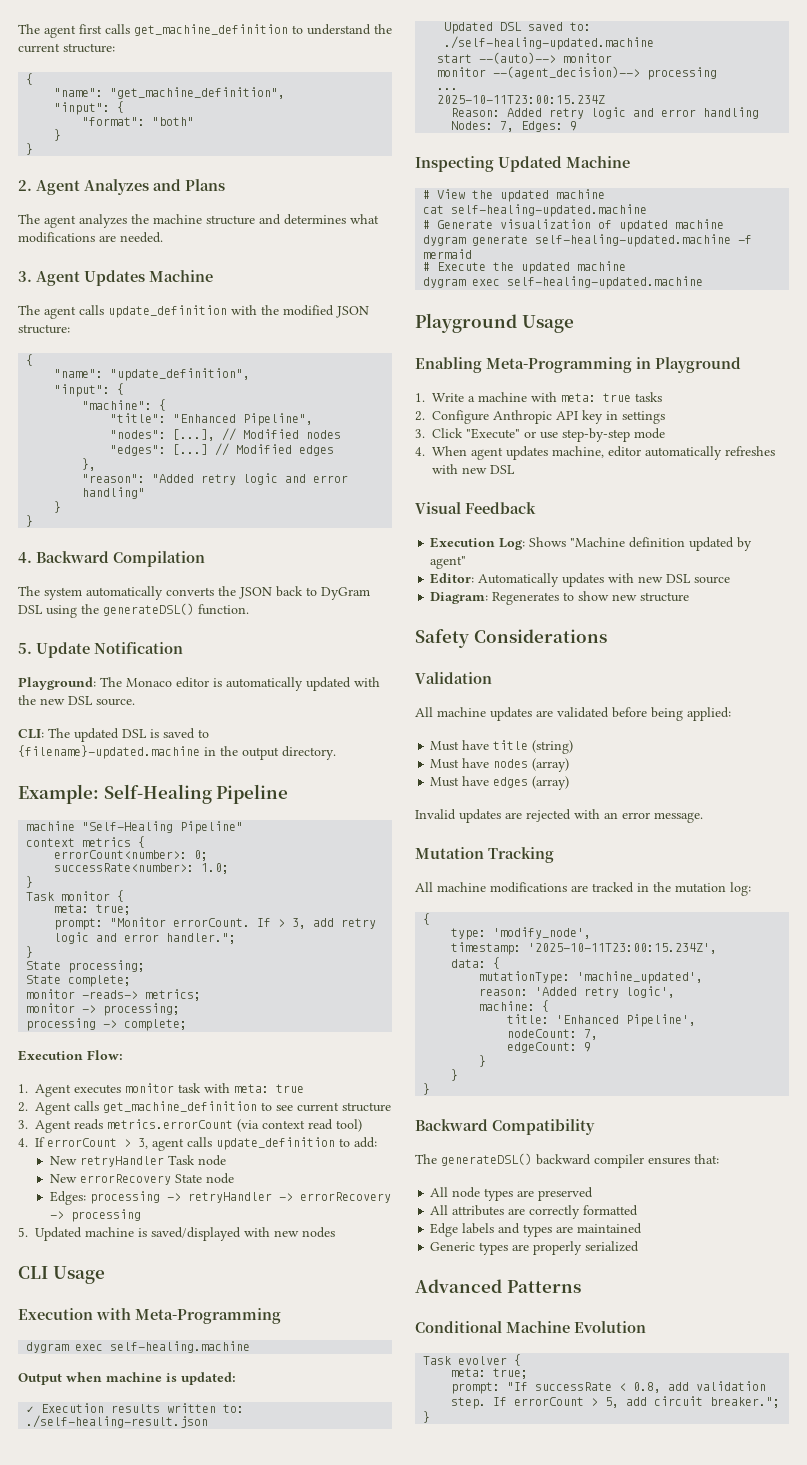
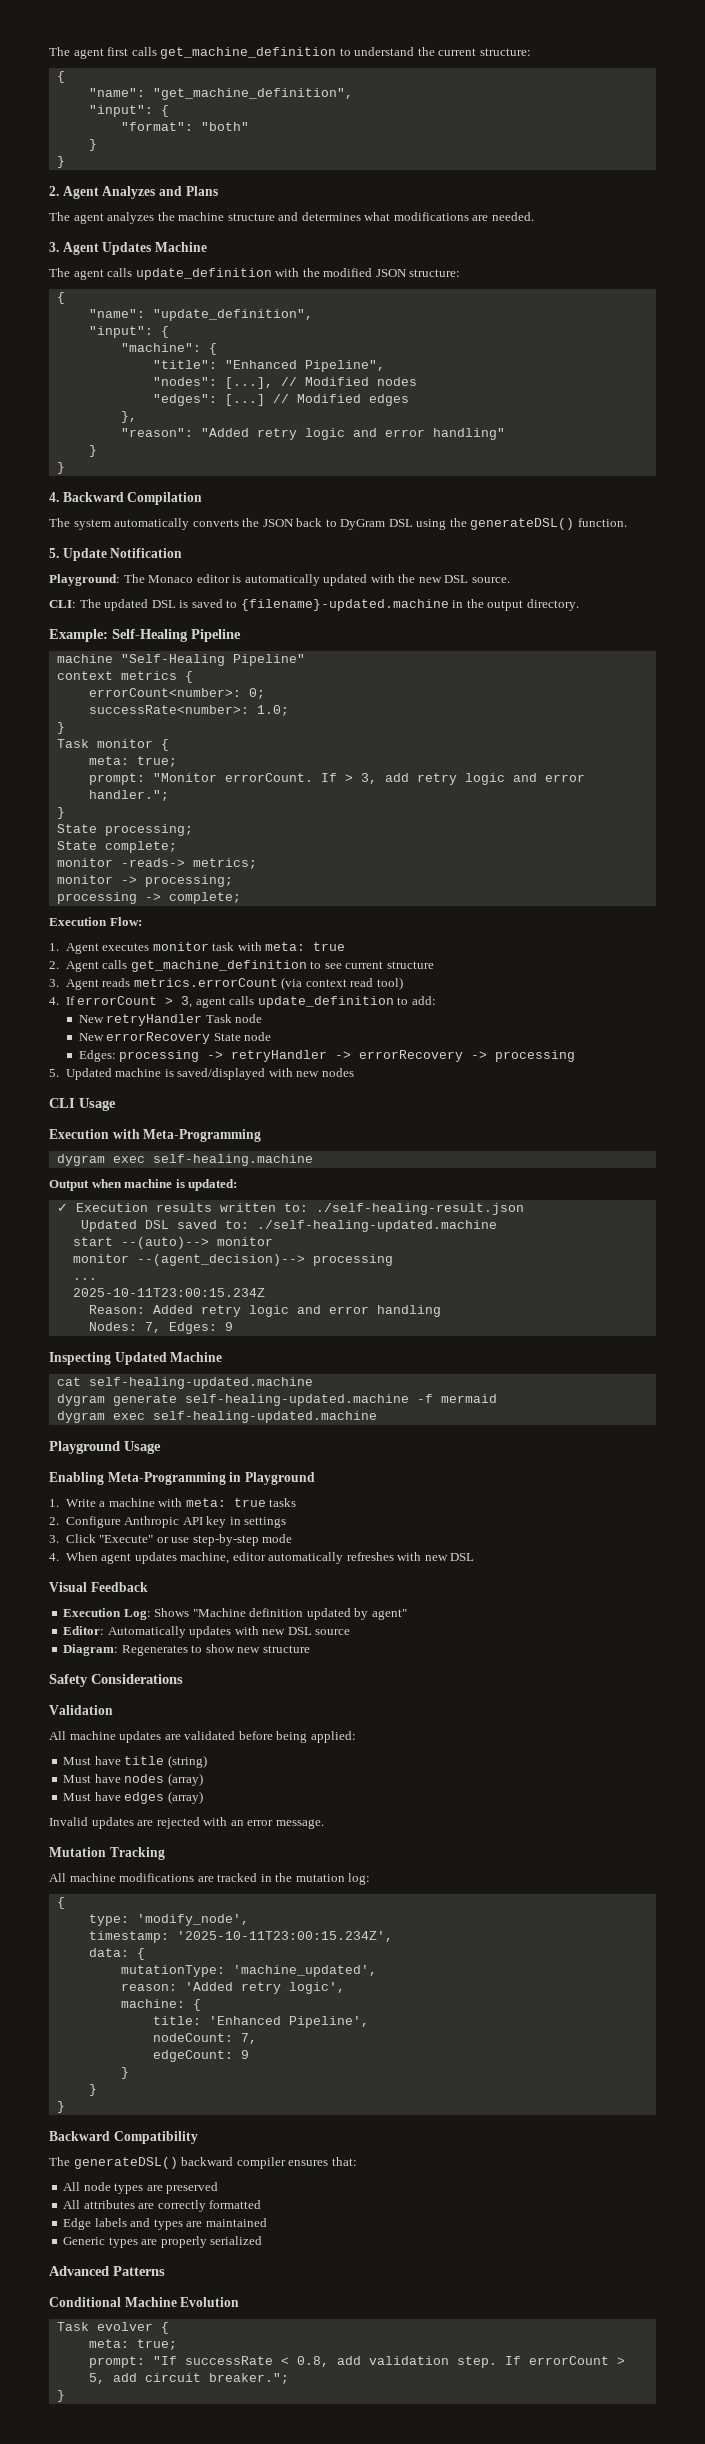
- # View the updated machine
  cat self-healing-updated.machine
- # Generate visualization of updated machine
- # Execute the updated machine

